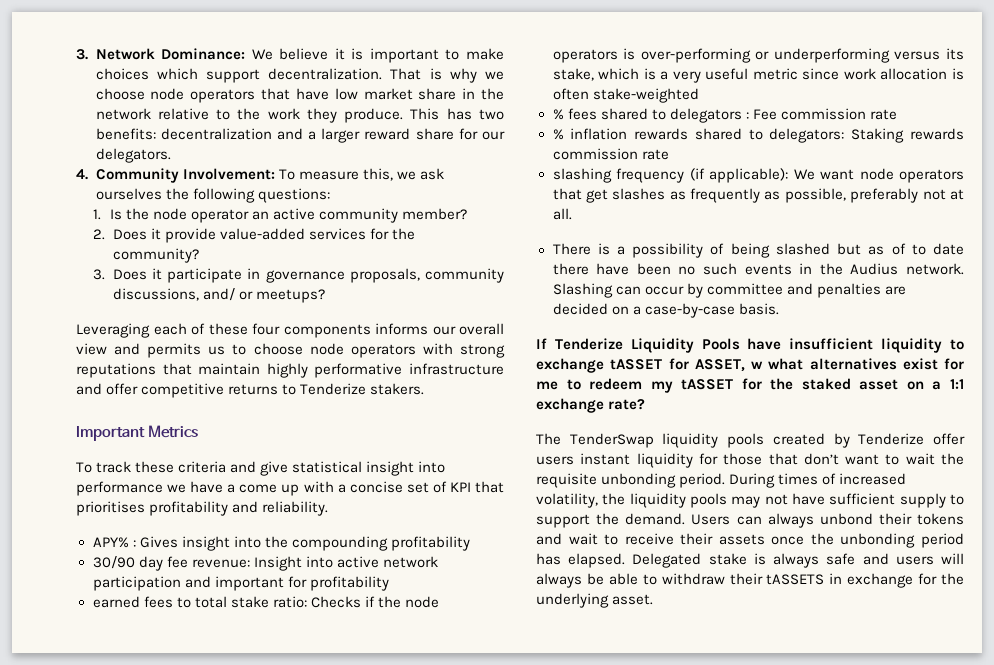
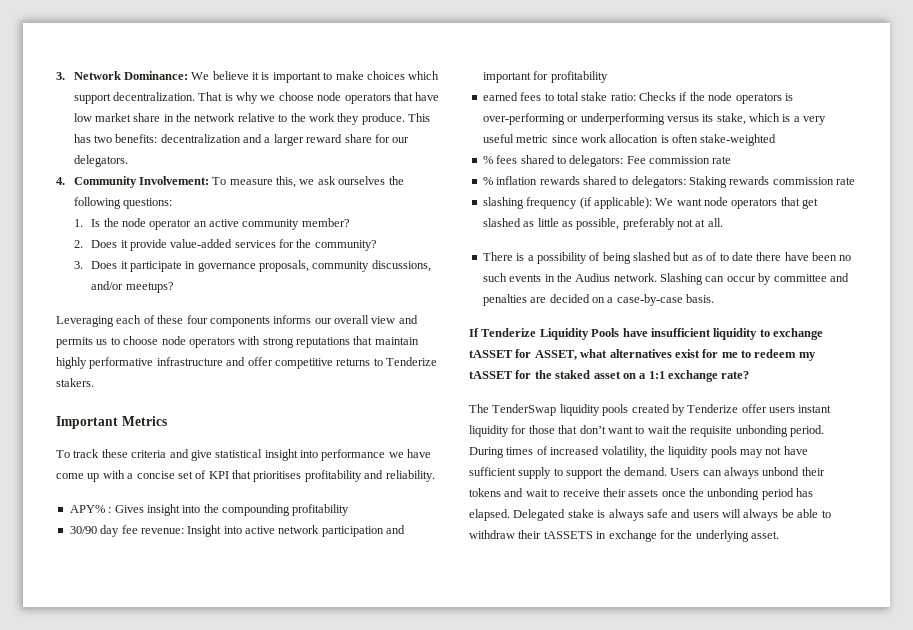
- 3. Does it participate in governance proposals, community discussions, and/ or meetups?
+ 3. Does it participate in governance proposals, community discussions, and/or meetups?
- To track these criteria and give statistical insight into performance we have a come up with a concise set of KPI that prioritises profitability and reliability.
+ To track these criteria and give statistical insight into performance we have come up with a concise set of KPI that prioritises profitability and reliability.
- % fees shared to delegators : Fee commission rate
+ % fees shared to delegators: Fee commission rate
- slashing frequency (if applicable): We want node operators that get slashes as frequently as possible, preferably not at all.
+ slashing frequency (if applicable): We want node operators that get slashed as little as possible, preferably not at all.
- If Tenderize Liquidity Pools have insufficient liquidity to exchange tASSET for ASSET, w what alternatives exist for me to redeem my tASSET for the staked asset on a 1:1 exchange rate?
+ If Tenderize Liquidity Pools have insufficient liquidity to exchange tASSET for ASSET, what alternatives exist for me to redeem my tASSET for the staked asset on a 1:1 exchange rate?

